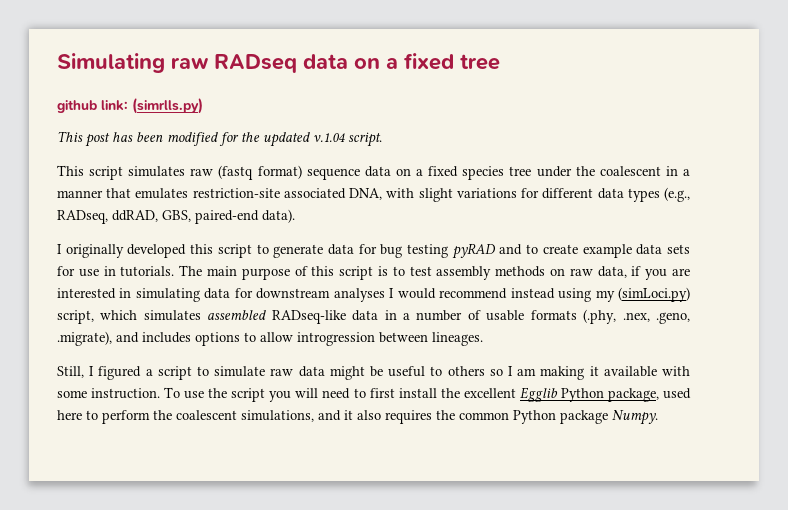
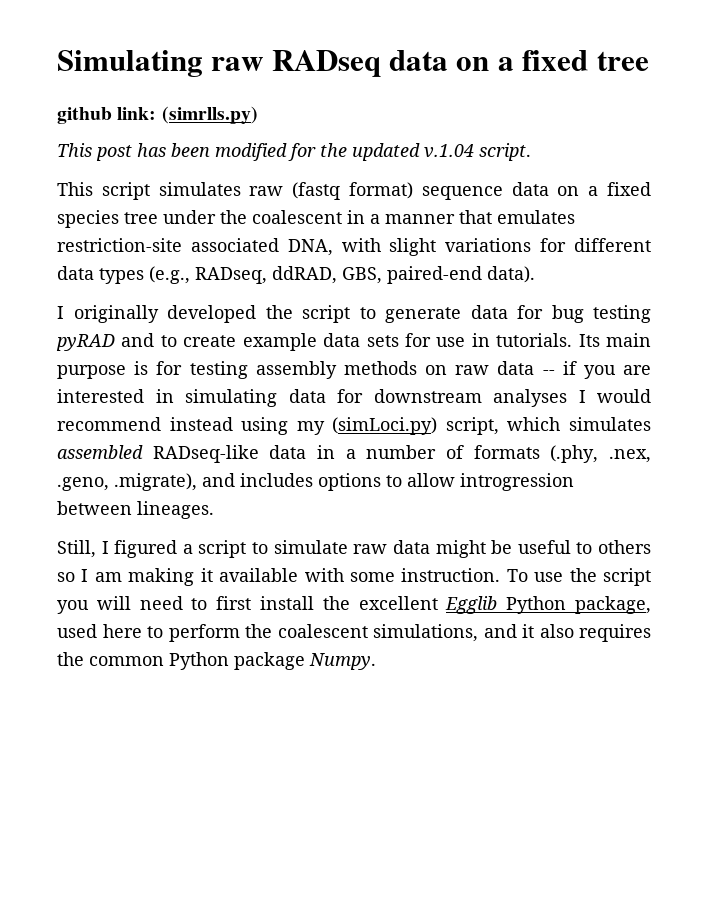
- I originally developed this script to generate data for bug testing pyRAD and to create example data sets for use in tutorials.
+ I originally developed the script to generate data for bug testing pyRAD and to create example data sets for use in tutorials.
- The main purpose of this script is to test assembly methods on raw data, if you are interested in simulating data for downstream analyses I would recommend instead using my (simLoci.py) script, which simulates assembled RADseq-like data in a number of usable formats (.phy, .nex, .geno, .migrate), and includes options to allow introgression between lineages.
+ Its main purpose is for testing assembly methods on raw data -- if you are interested in simulating data for downstream analyses I would recommend instead using my (simLoci.py) script, which simulates assembled RADseq-like data in a number of formats (.phy, .nex, .geno, .migrate), and includes options to allow introgression between lineages.

